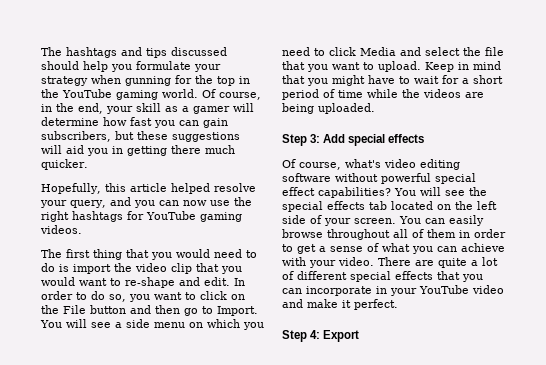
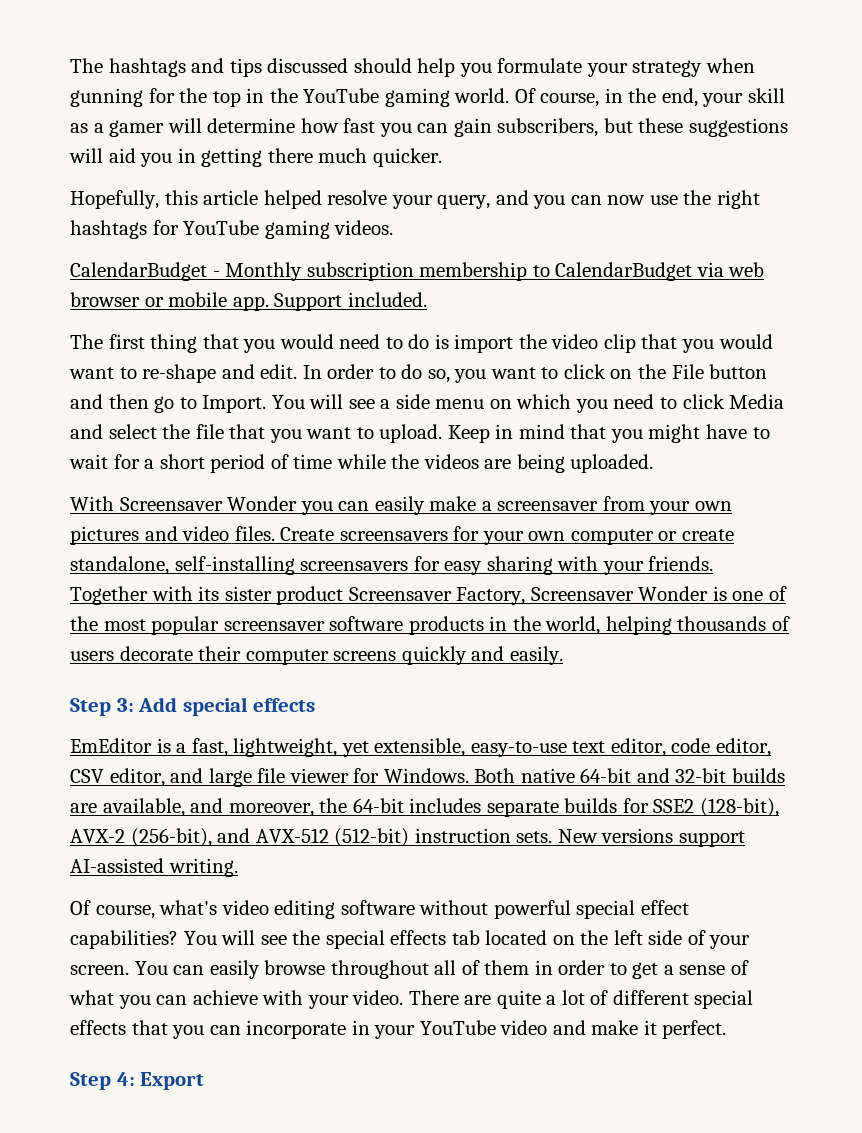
+ CalendarBudget - Monthly subscription membership to CalendarBudget via web browser or mobile app. Support included.
+ With Screensaver Wonder you can easily make a screensaver from your own pictures and video files. Create screensavers for your own computer or create standalone, self-installing screensavers for easy sharing with your friends. Together with its sister product Screensaver Factory, Screensaver Wonder is one of the most popular screensaver software products in the world, helping thousands of users decorate their computer screens quickly and easily.
+ EmEditor is a fast, lightweight, yet extensible, easy-to-use text editor, code editor, CSV editor, and large file viewer for Windows. Both native 64-bit and 32-bit builds are available, and moreover, the 64-bit includes separate builds for SSE2 (128-bit), AVX-2 (256-bit), and AVX-512 (512-bit) instruction sets. New versions support AI-assisted writing.

